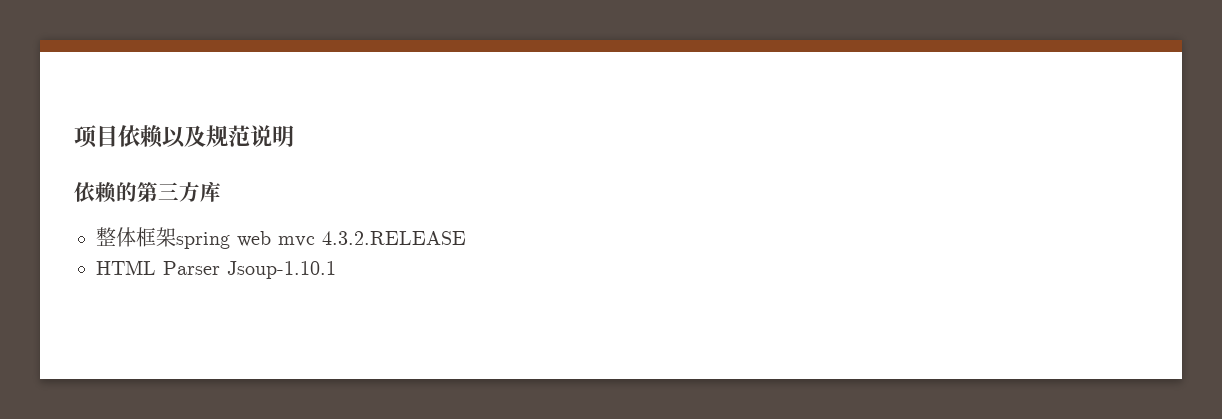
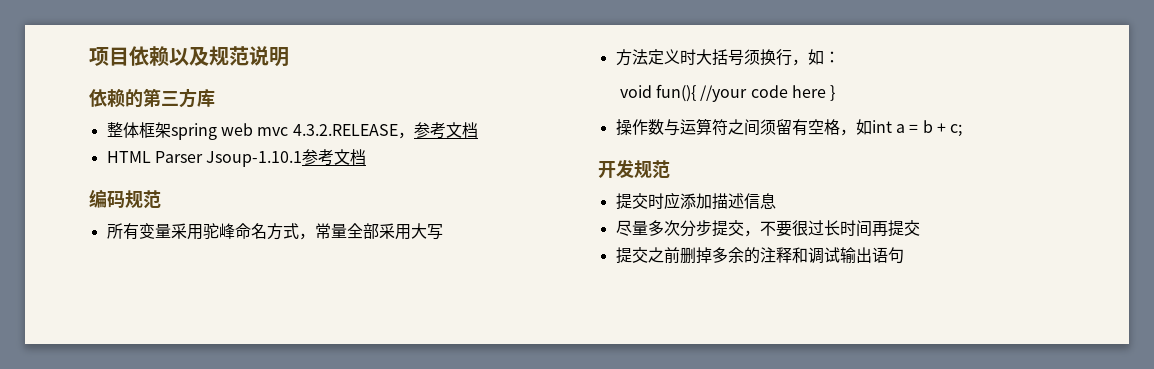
- 整体框架spring web mvc 4.3.2.RELEASE
+ 整体框架spring web mvc 4.3.2.RELEASE，参考文档
- HTML Parser Jsoup-1.10.1
+ HTML Parser Jsoup-1.10.1参考文档
+ 编码规范
+ 所有变量采用驼峰命名方式，常量全部采用大写
+ 方法定义时大括号须换行，如：
+ void fun(){ //your code here }
+ 操作数与运算符之间须留有空格，如int a = b + c;
+ 开发规范
+ 提交时应添加描述信息
+ 尽量多次分步提交，不要很过长时间再提交
+ 提交之前删掉多余的注释和调试输出语句

